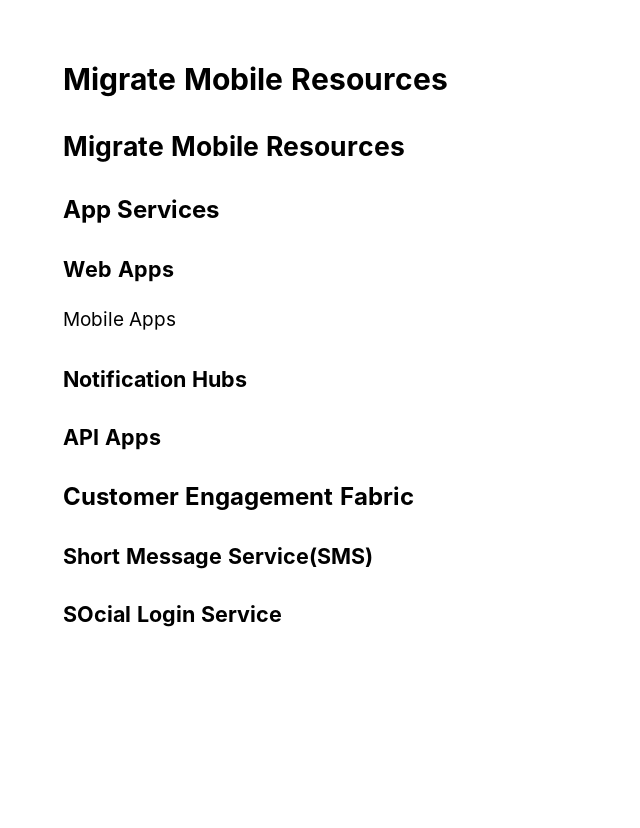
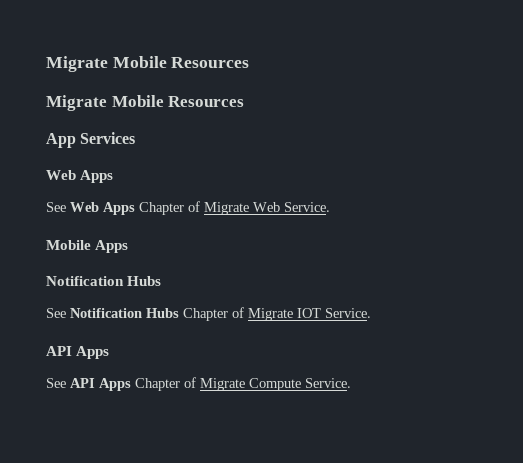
+ See Web Apps Chapter of Migrate Web Service.
  Mobile Apps
  Notification Hubs
+ See Notification Hubs Chapter of Migrate IOT Service.
  API Apps
- Customer Engagement Fabric
- Short Message Service(SMS)
- SOcial Login Service
+ See API Apps Chapter of Migrate Compute Service.

